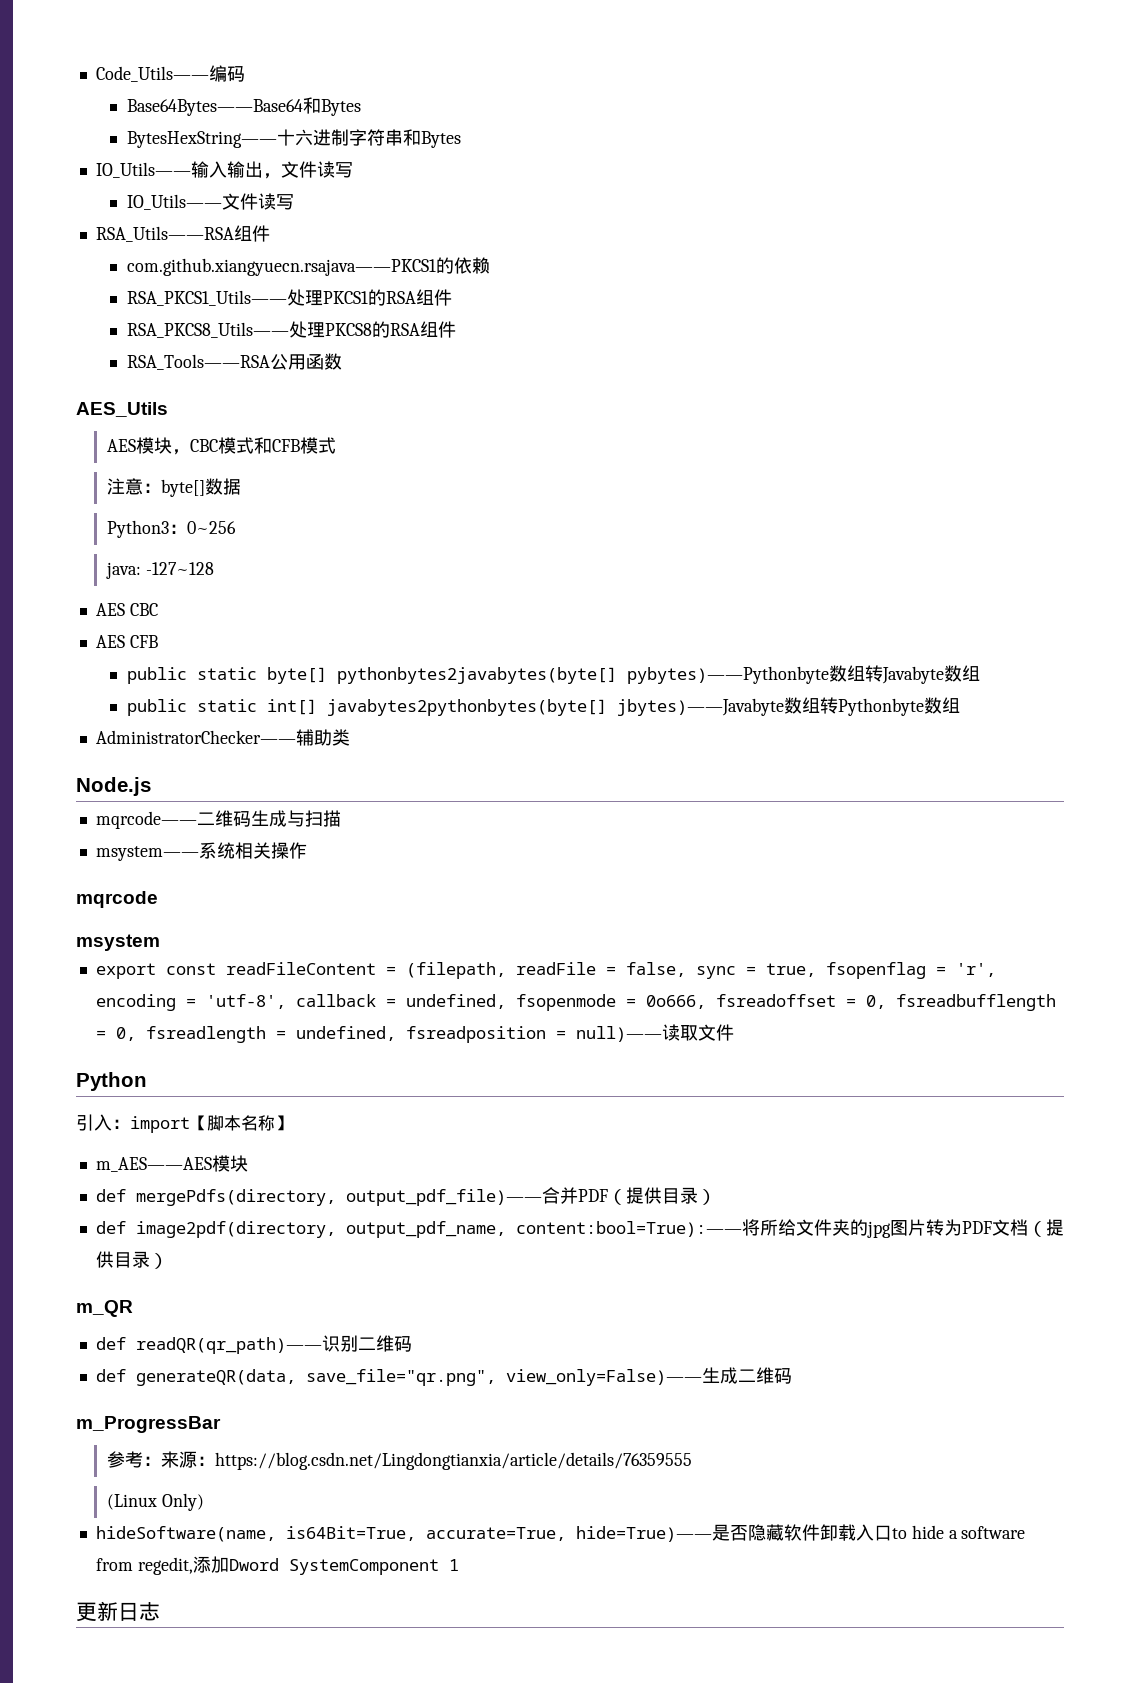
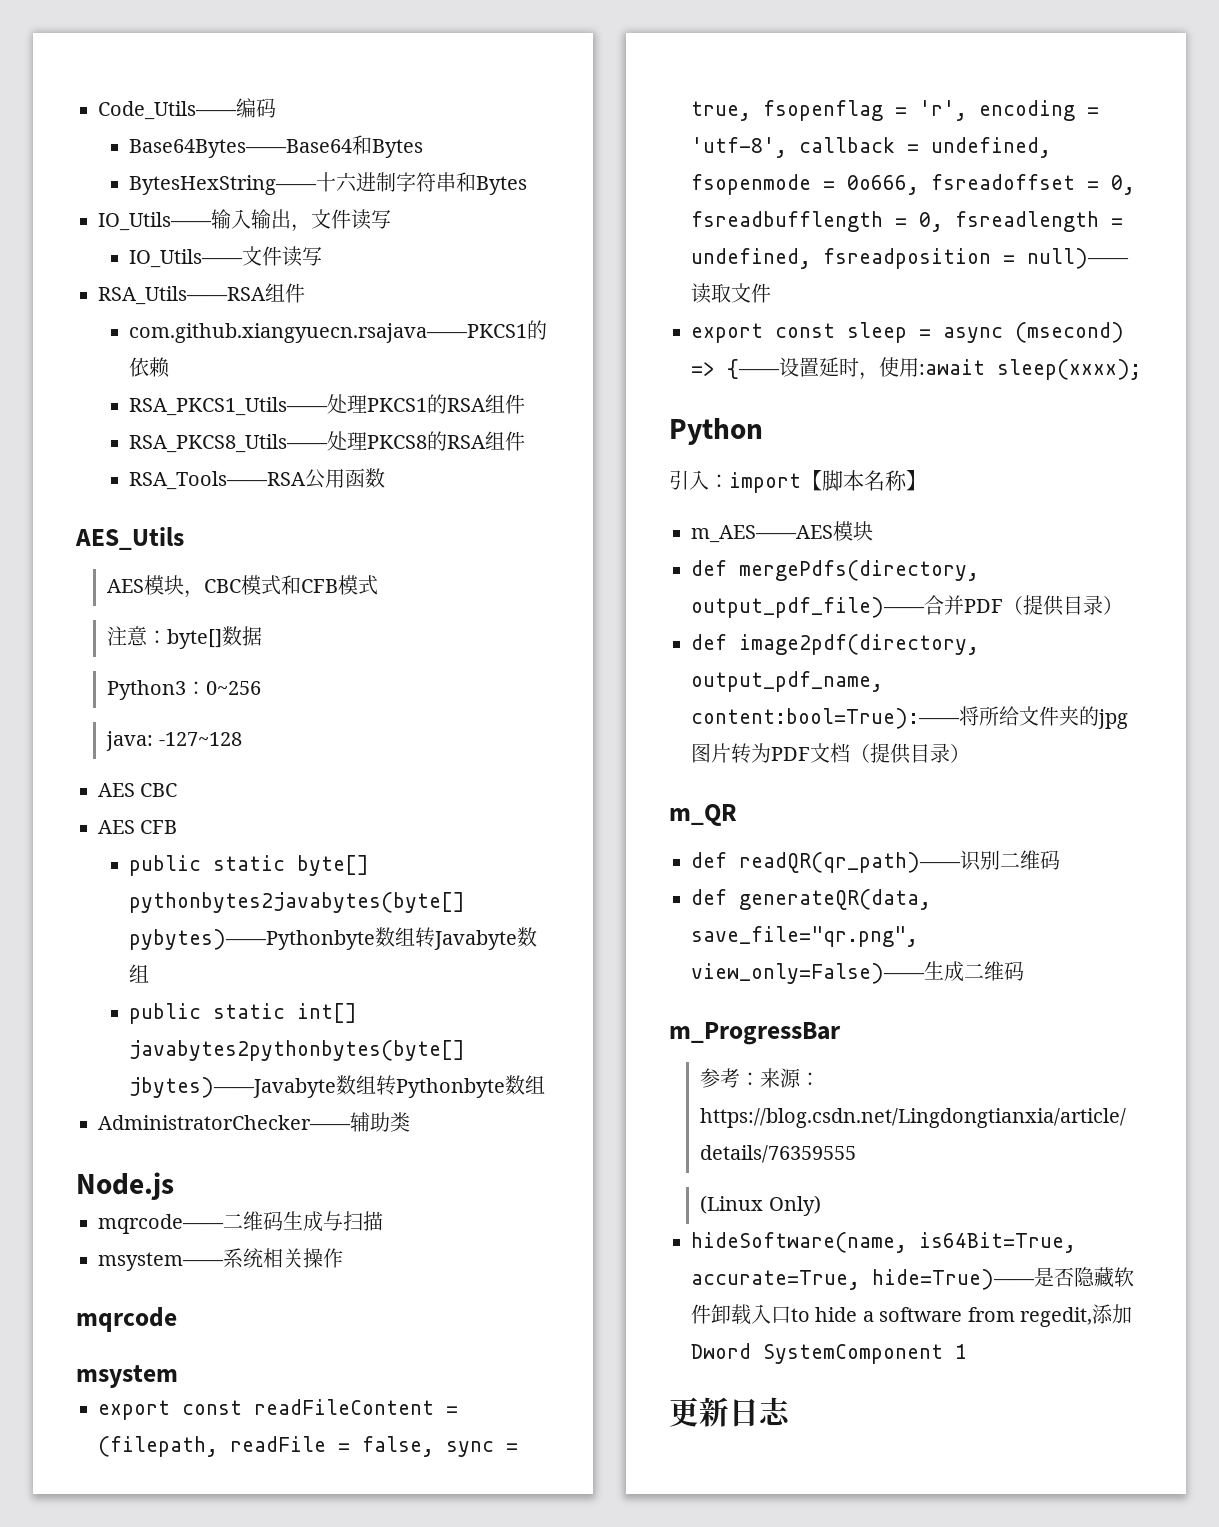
+ export const sleep = async (msecond) => {——设置延时，使用:await sleep(xxxx);

